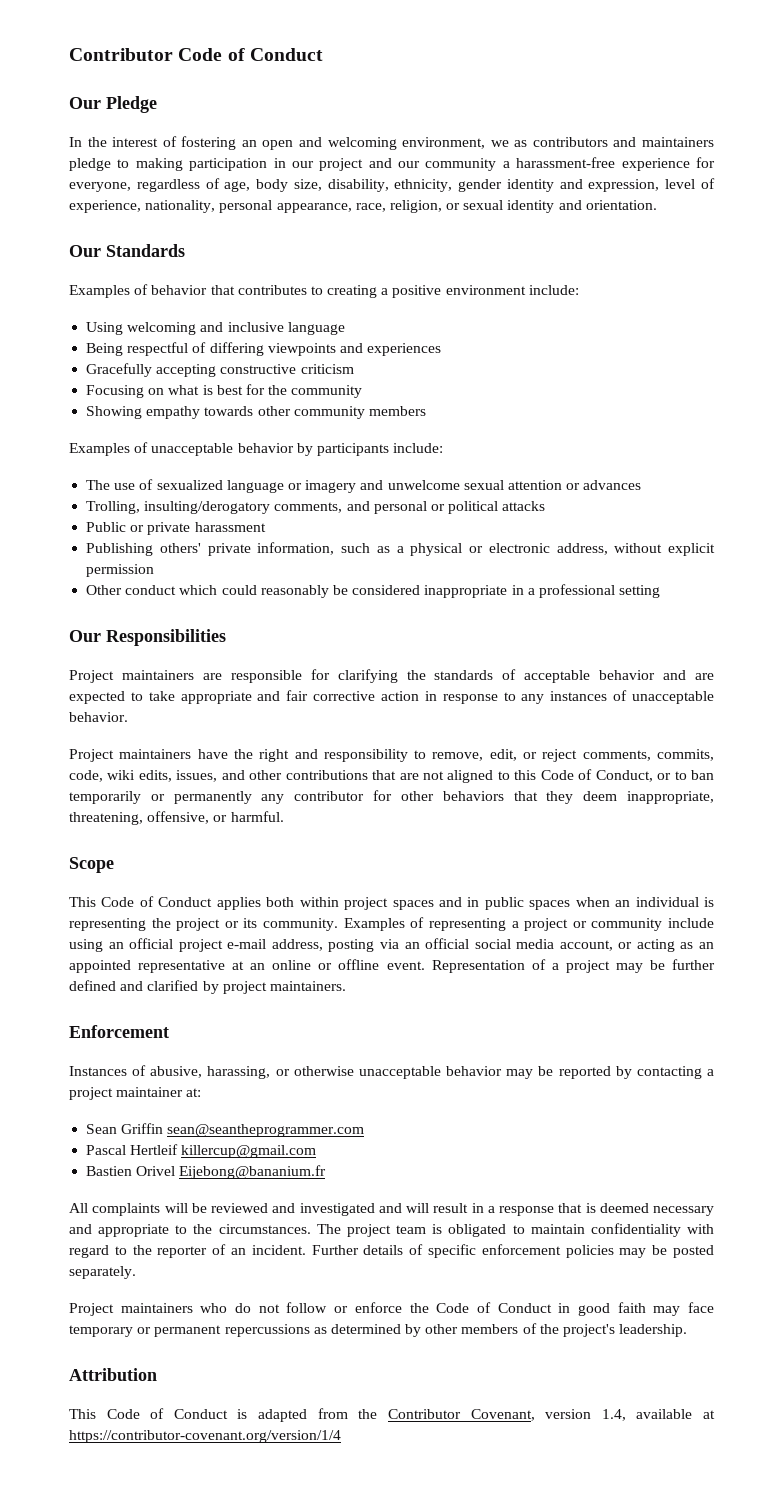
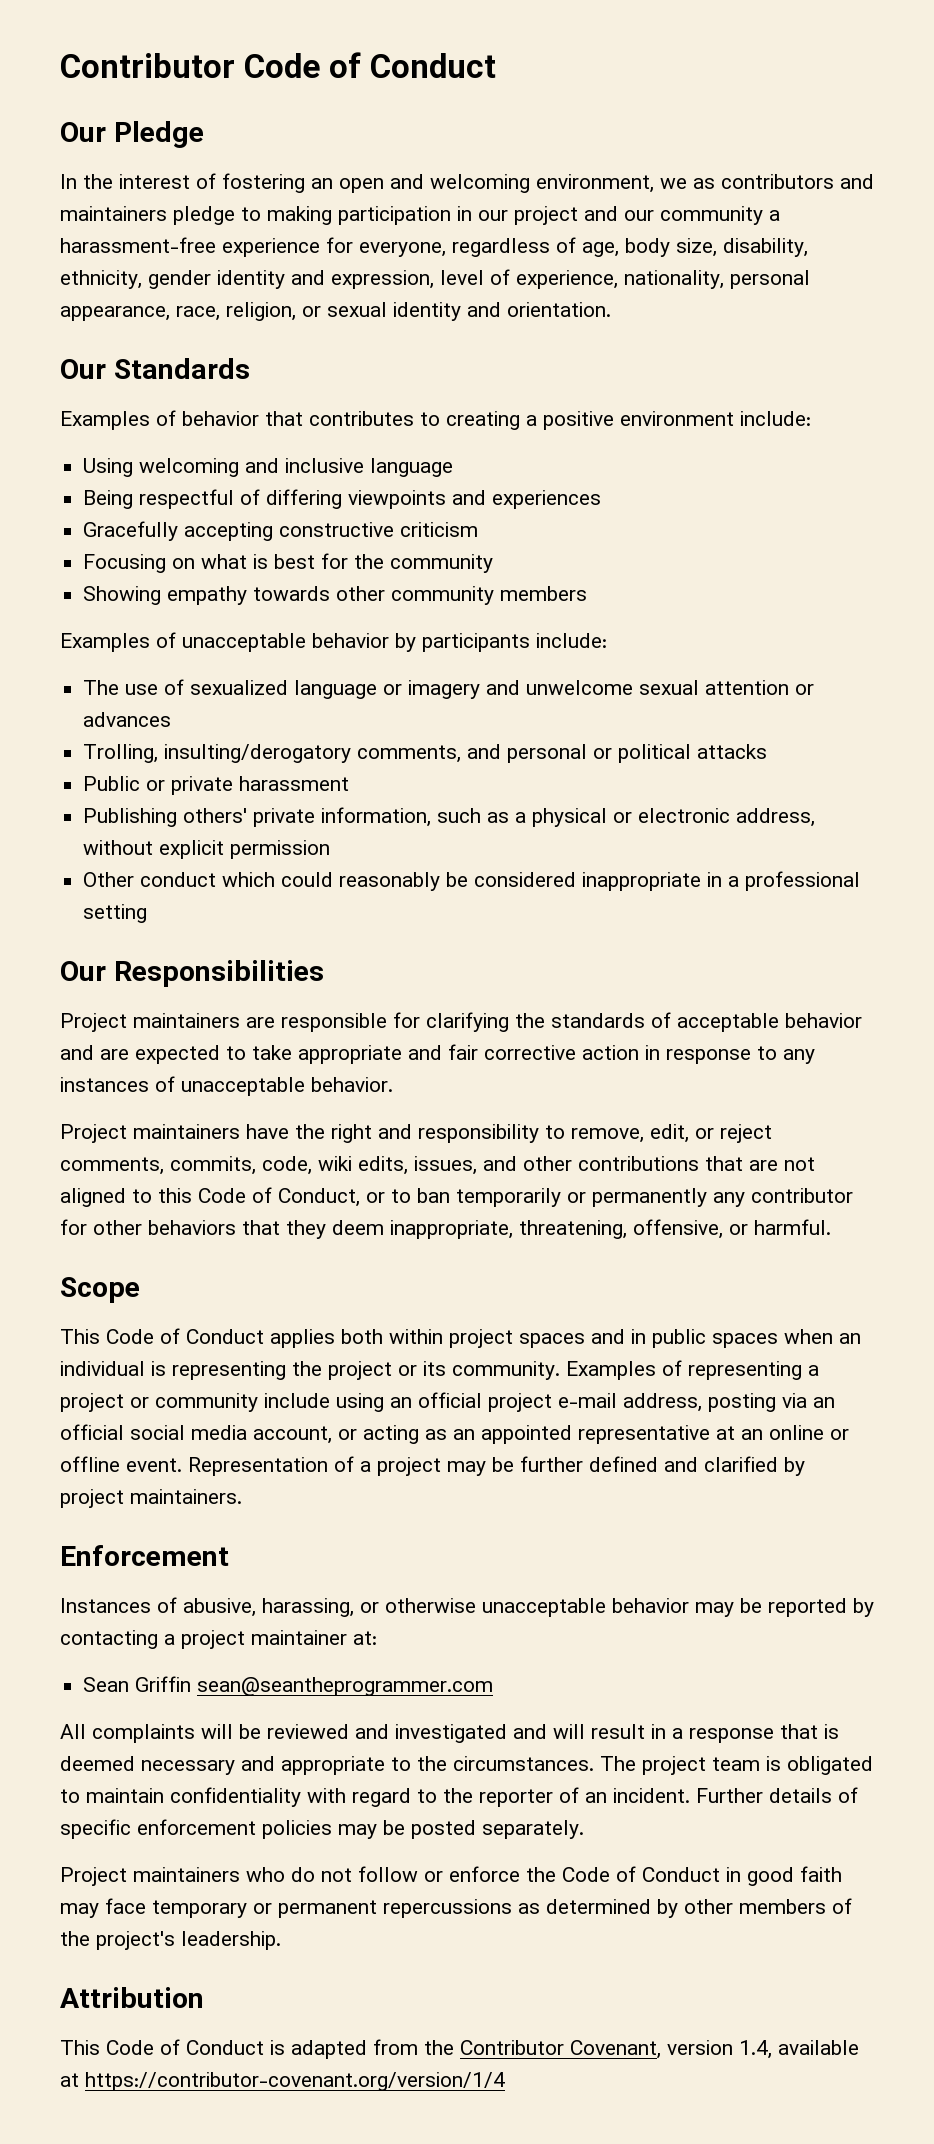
- Pascal Hertleif killercup@gmail.com
- Bastien Orivel Eijebong@bananium.fr

